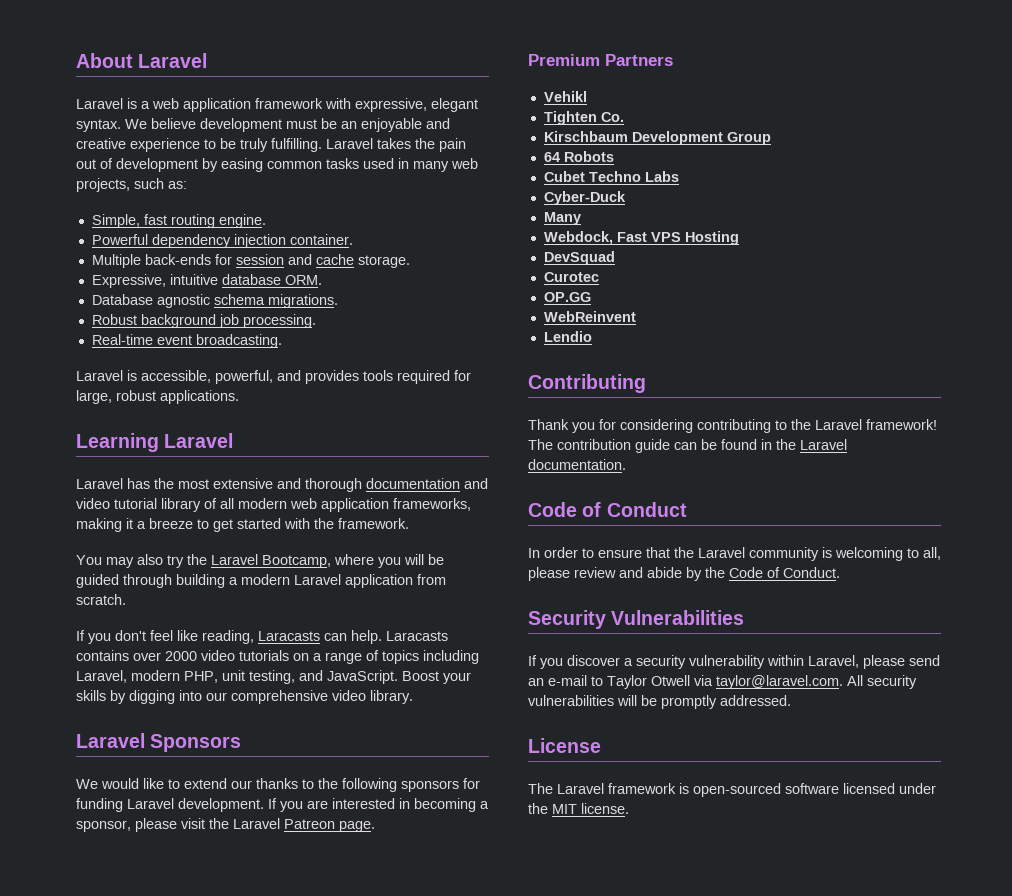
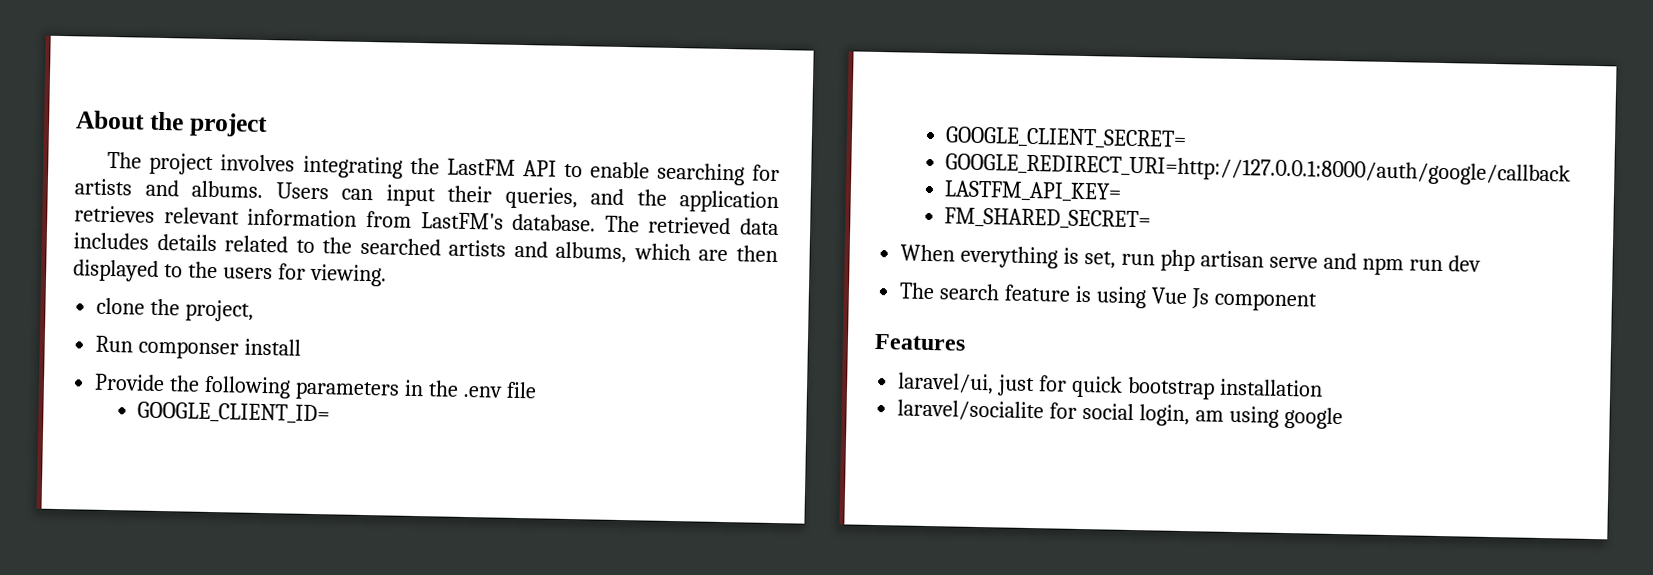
- About Laravel
- Laravel is a web application framework with expressive, elegant syntax. We believe development must be an enjoyable and creative experience to be truly fulfilling. Laravel takes the pain out of development by easing common tasks used in many web projects, such as:
- Simple, fast routing engine.
- Powerful dependency injection container.
- Multiple back-ends for session and cache storage.
- Expressive, intuitive database ORM.
- Database agnostic schema migrations.
- Robust background job processing.
- Real-time event broadcasting.
- Laravel is accessible, powerful, and provides tools required for large, robust applications.
- Learning Laravel
- Laravel has the most extensive and thorough documentation and video tutorial library of all modern web application frameworks, making it a breeze to get started with the framework.
- You may also try the Laravel Bootcamp, where you will be guided through building a modern Laravel application from scratch.
- If you don't feel like reading, Laracasts can help. Laracasts contains over 2000 video tutorials on a range of topics including Laravel, modern PHP, unit testing, and JavaScript. Boost your skills by digging into our comprehensive video library.
- Laravel Sponsors
- We would like to extend our thanks to the following sponsors for funding Laravel development. If you are interested in becoming a sponsor, please visit the Laravel Patreon page.
- Premium Partners
- Vehikl
- Tighten Co.
- Kirschbaum Development Group
- 64 Robots
- Cubet Techno Labs
- Cyber-Duck
- Many
- Webdock, Fast VPS Hosting
- DevSquad
- Curotec
- OP.GG
- WebReinvent
- Lendio
- Contributing
- Thank you for considering contributing to the Laravel framework! The contribution guide can be found in the Laravel documentation.
- Code of Conduct
- In order to ensure that the Laravel community is welcoming to all, please review and abide by the Code of Conduct.
- Security Vulnerabilities
- If you discover a security vulnerability within Laravel, please send an e-mail to Taylor Otwell via taylor@laravel.com. All security vulnerabilities will be promptly addressed.
- License
- The Laravel framework is open-sourced software licensed under the MIT license.
+ About the project
+ The project involves integrating the LastFM API to enable searching for artists and albums. Users can input their queries, and the application retrieves relevant information from LastFM's database. The retrieved data includes details related to the searched artists and albums, which are then displayed to the users for viewing.
+ clone the project,
+ Run componser install
+ Provide the following parameters in the .env file
+ GOOGLE_CLIENT_ID=
+ GOOGLE_CLIENT_SECRET=
+ GOOGLE_REDIRECT_URI=http://127.0.0.1:8000/auth/google/callback
+ LASTFM_API_KEY=
+ FM_SHARED_SECRET=
+ When everything is set, run php artisan serve and npm run dev
+ The search feature is using Vue Js component
+ Features
+ laravel/ui, just for quick bootstrap installation
+ laravel/socialite for social login, am using google

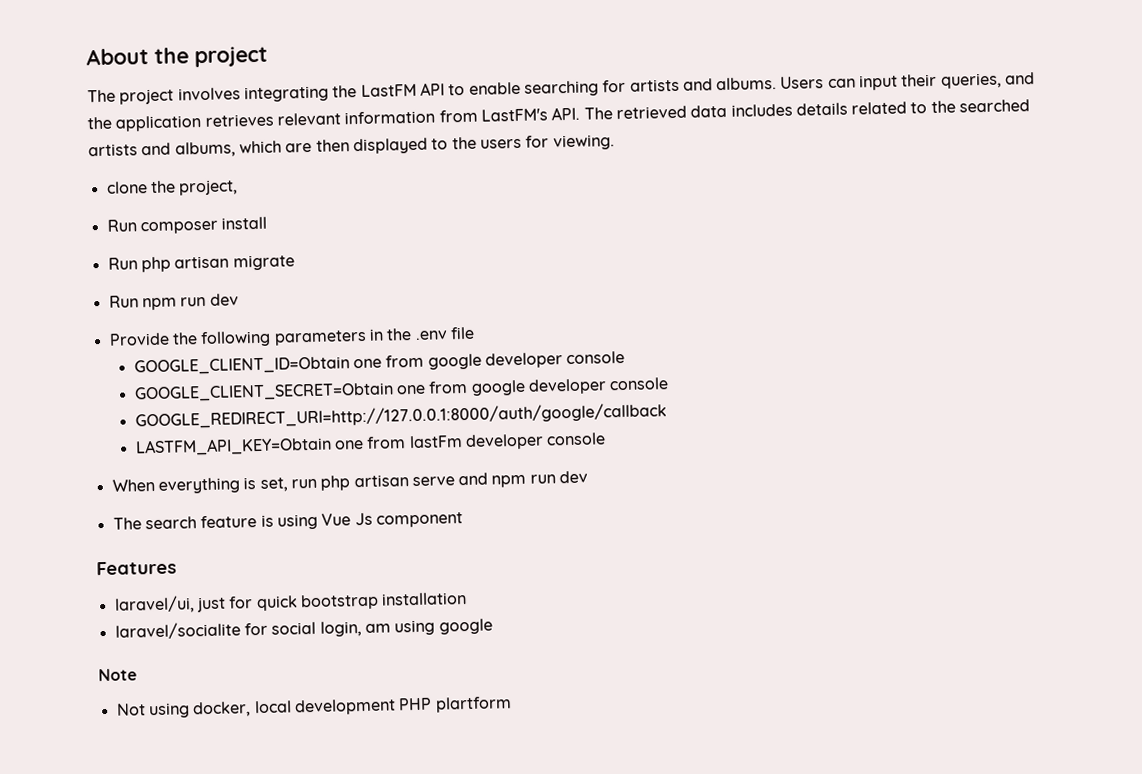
- Users can input their queries, and the application retrieves relevant information from LastFM's database. The retrieved data includes details related to the searched artists and albums, which are then displayed to the users for viewing.
+ Users can input their queries, and the application retrieves relevant information from LastFM's API. The retrieved data includes details related to the searched artists and albums, which are then displayed to the users for viewing.
- Run componser install
+ Run composer install
+ Run php artisan migrate
+ Run npm run dev
- GOOGLE_CLIENT_ID=
- GOOGLE_CLIENT_SECRET=
+ GOOGLE_CLIENT_ID=Obtain one from google developer console
+ GOOGLE_CLIENT_SECRET=Obtain one from google developer console
  GOOGLE_REDIRECT_URI=http://127.0.0.1:8000/auth/google/callback
- LASTFM_API_KEY=
- FM_SHARED_SECRET=
+ LASTFM_API_KEY=Obtain one from lastFm developer console
+ Note
+ Not using docker, local development PHP plartform

